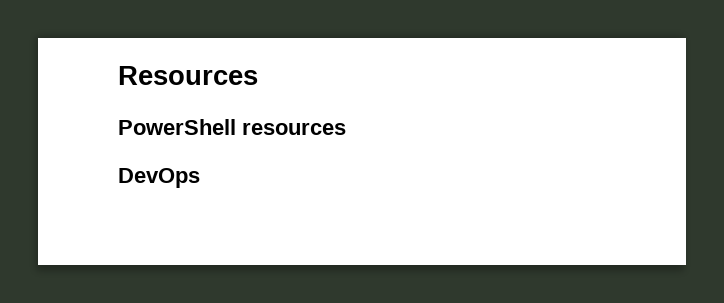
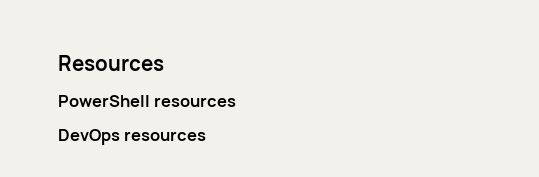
- DevOps
+ DevOps resources

